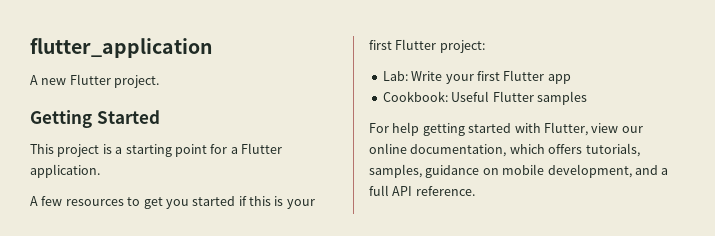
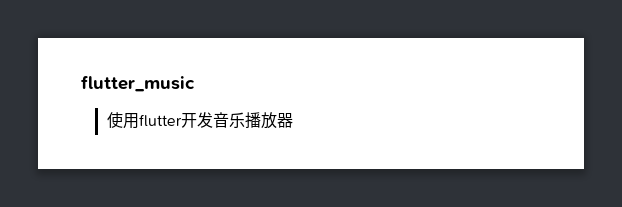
- flutter_application
- A new Flutter project.
- Getting Started
- This project is a starting point for a Flutter application.
- A few resources to get you started if this is your first Flutter project:
- Lab: Write your first Flutter app
- Cookbook: Useful Flutter samples
- For help getting started with Flutter, view our online documentation, which offers tutorials, samples, guidance on mobile development, and a full API reference.
+ flutter_music
+ 使用flutter开发音乐播放器

